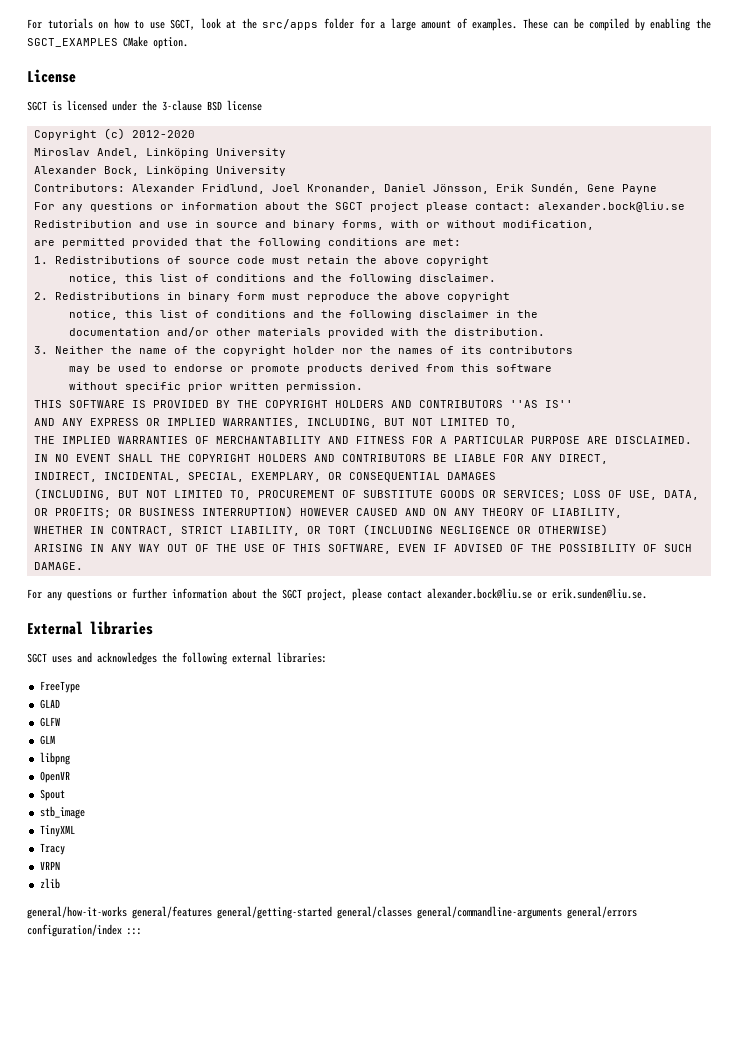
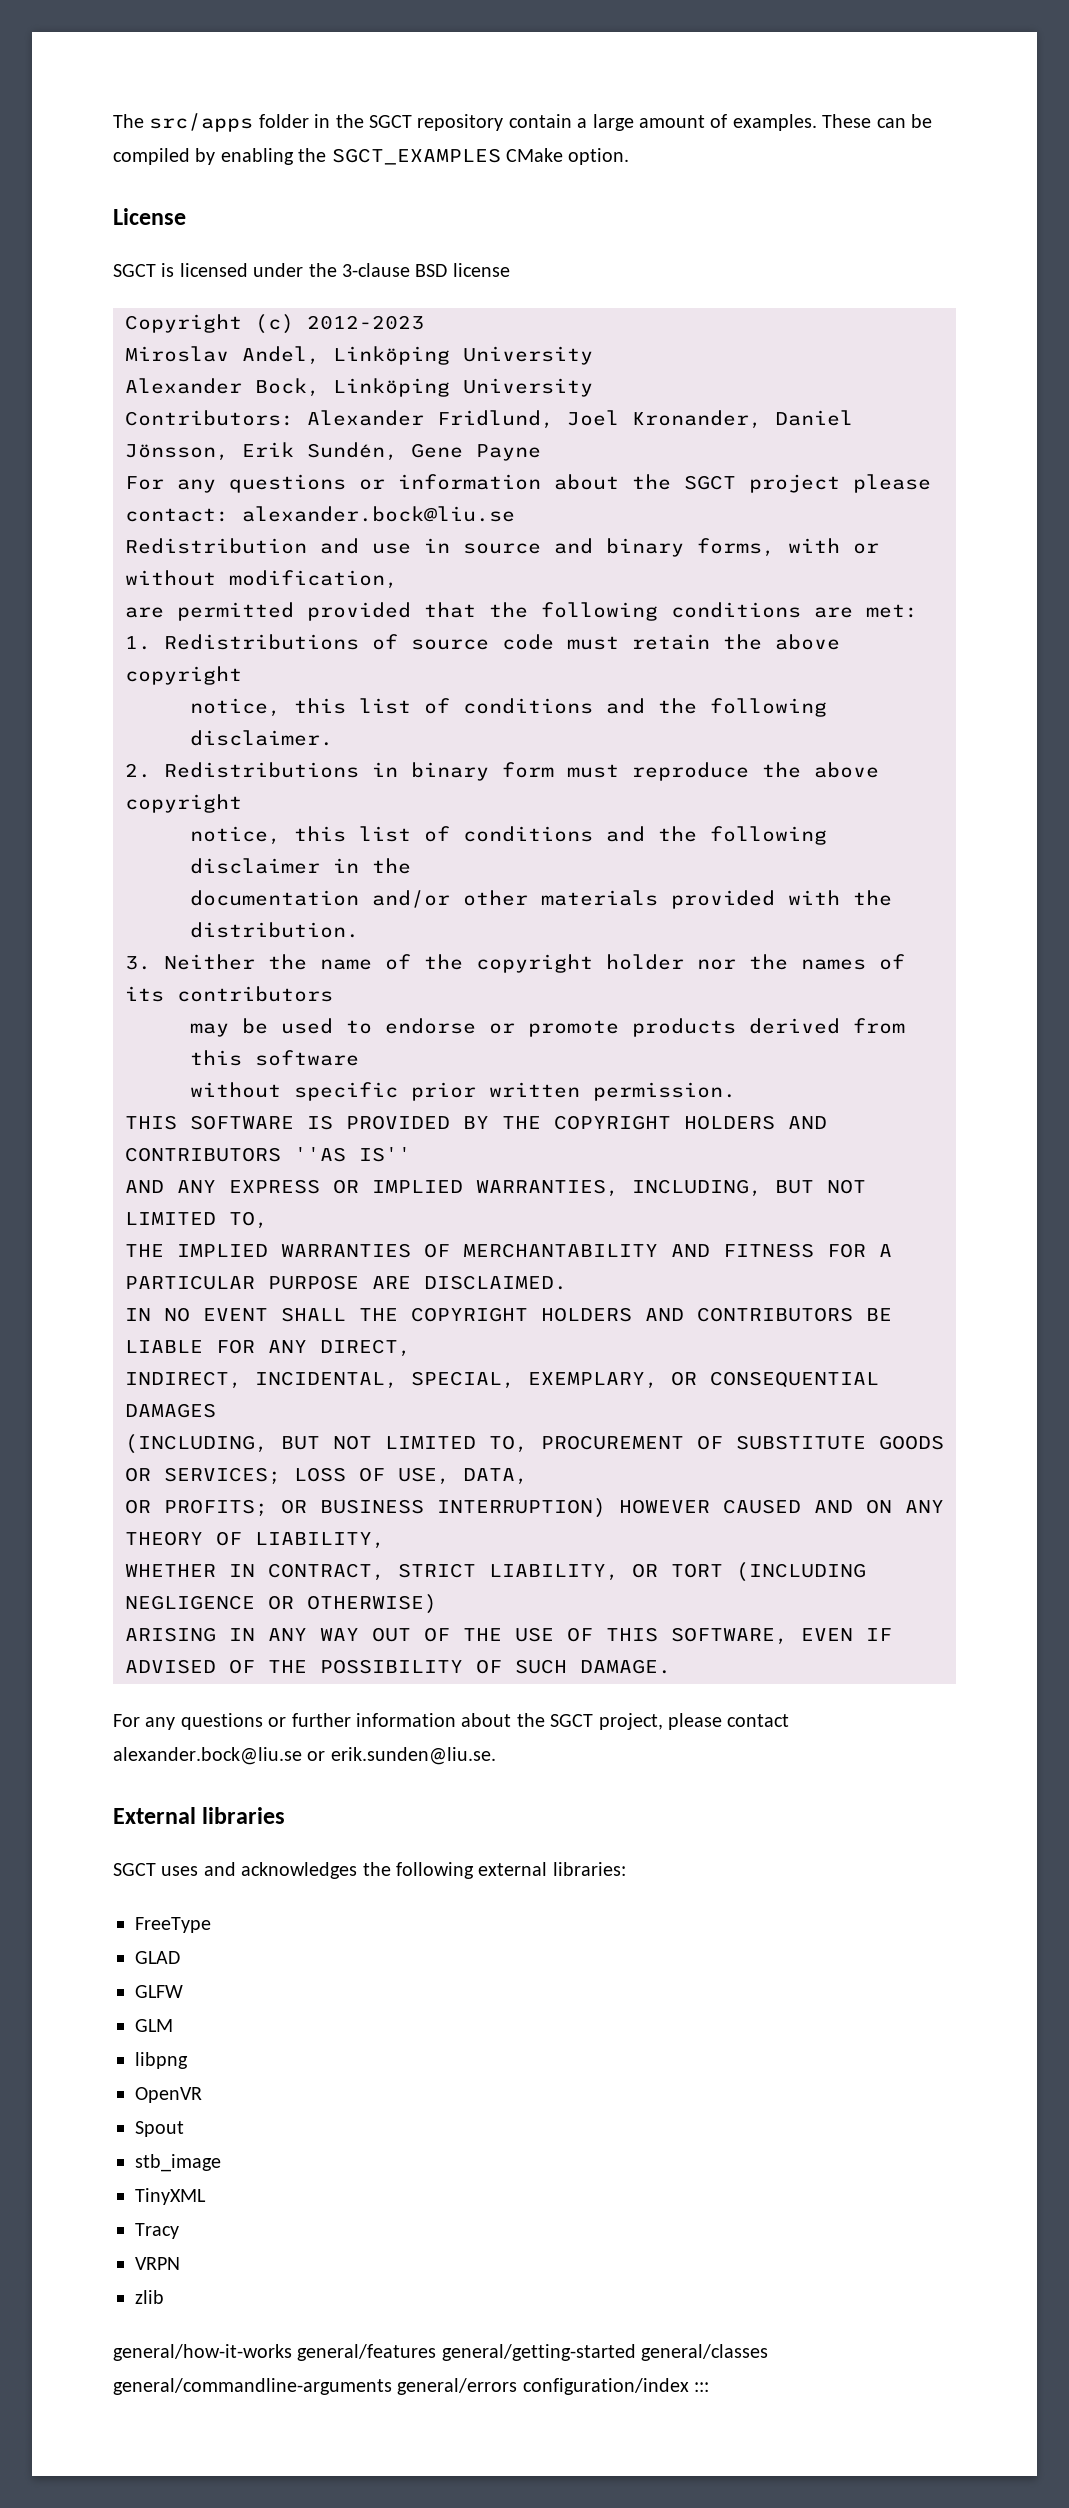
- For tutorials on how to use SGCT, look at the src/apps folder for a large amount of examples.
+ The src/apps folder in the SGCT repository contain a large amount of examples.
- Copyright (c) 2012-2020
+ Copyright (c) 2012-2023

